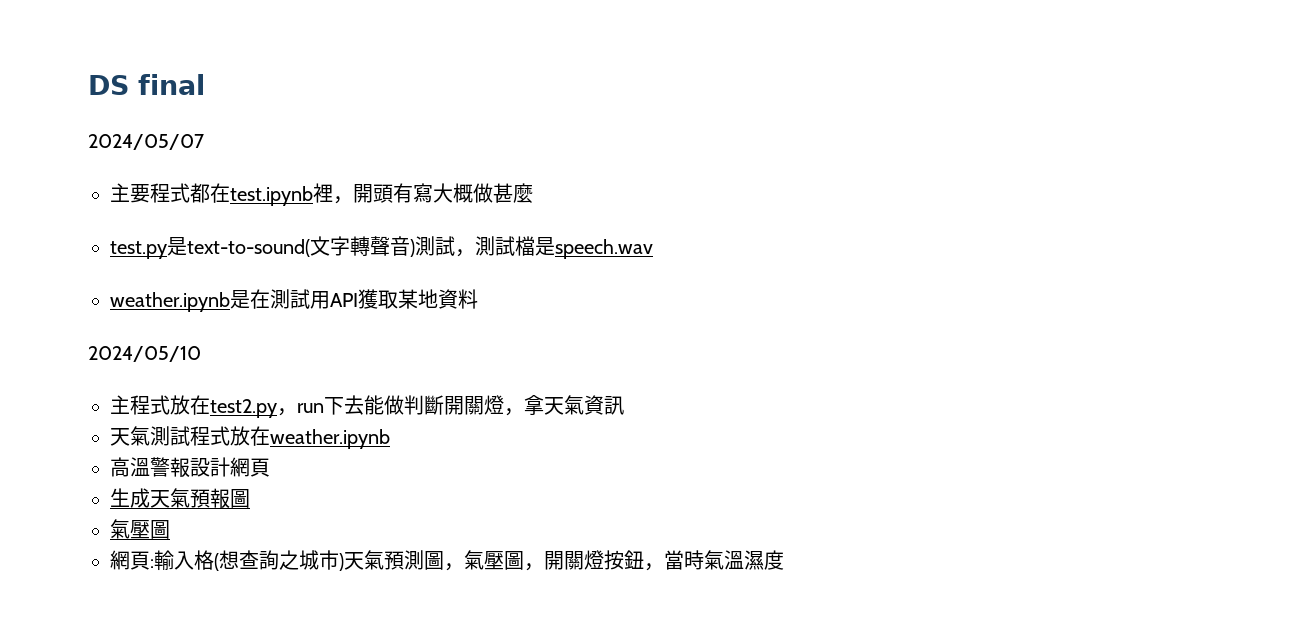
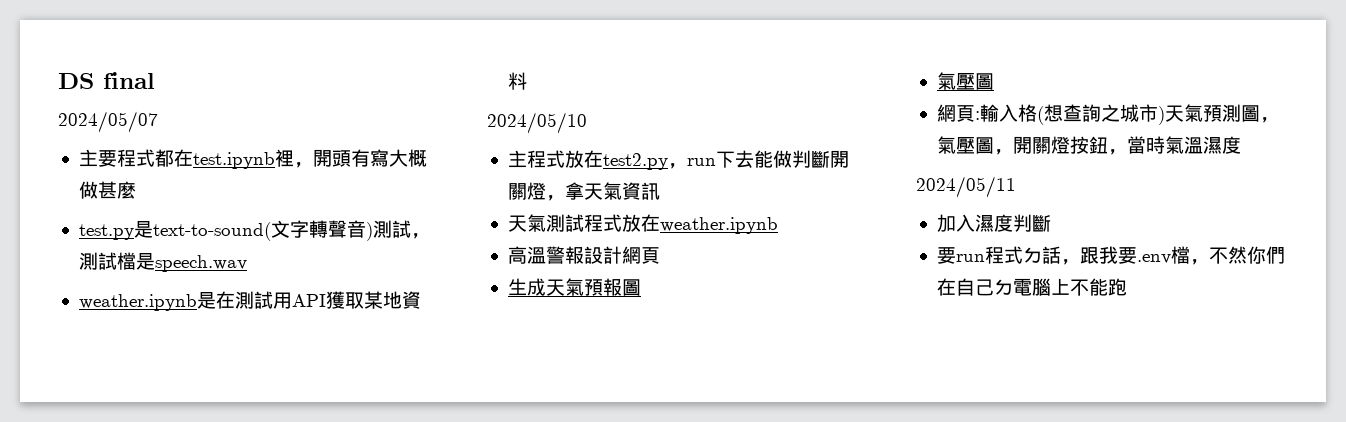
+ 2024/05/11
+ 加入濕度判斷
+ 要run程式ㄉ話，跟我要.env檔，不然你們在自己ㄉ電腦上不能跑

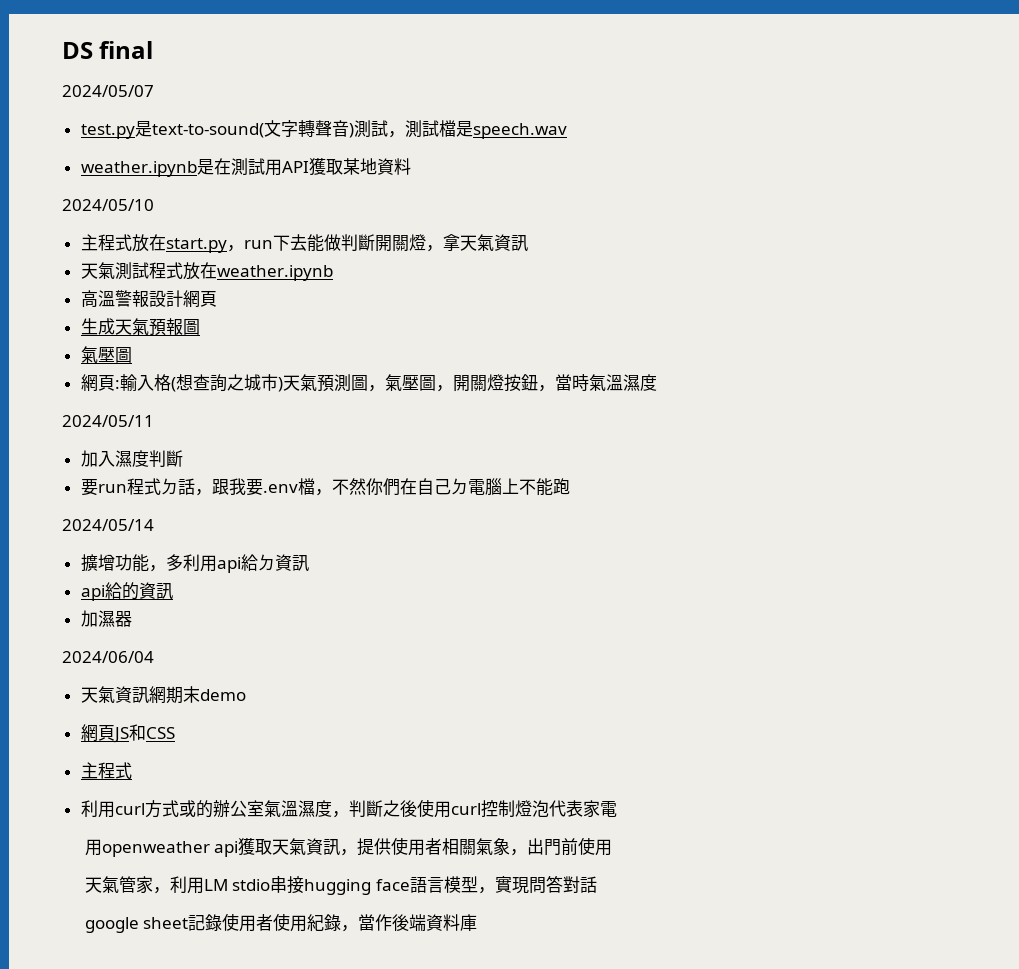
- 主要程式都在test.ipynb裡，開頭有寫大概做甚麼
- 主程式放在test2.py，run下去能做判斷開關燈，拿天氣資訊
+ 主程式放在start.py，run下去能做判斷開關燈，拿天氣資訊
+ 2024/05/14
+ 擴增功能，多利用api給ㄉ資訊
+ api給的資訊
+ 加濕器
+ 2024/06/04
+ 天氣資訊網期末demo
+ 網頁JS和CSS
+ 主程式
+ 利用curl方式或的辦公室氣溫濕度，判斷之後使用curl控制燈泡代表家電
+ 用openweather api獲取天氣資訊，提供使用者相關氣象，出門前使用
+ 天氣管家，利用LM stdio串接hugging face語言模型，實現問答對話
+ google sheet記錄使用者使用紀錄，當作後端資料庫

